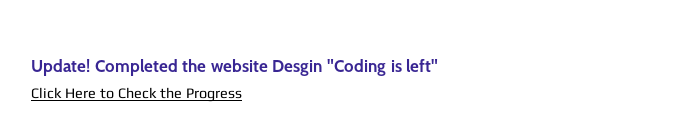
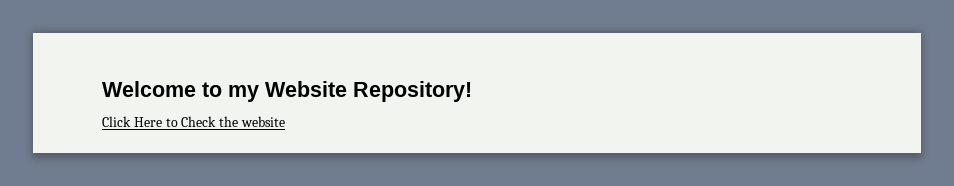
- Update! Completed the website Desgin "Coding is left"
+ Welcome to my Website Repository!
- Click Here to Check the Progress
+ Click Here to Check the website

